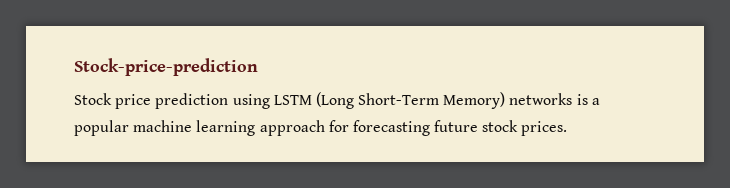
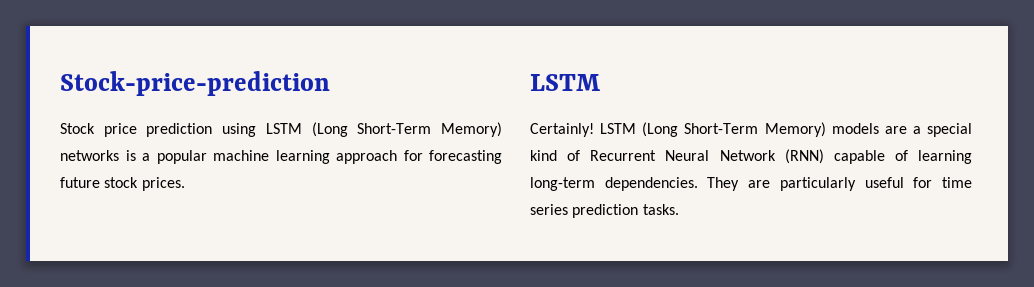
  Stock price prediction using LSTM (Long Short-Term Memory) networks is a popular machine learning approach for forecasting future stock prices.
+ LSTM
+ Certainly! LSTM (Long Short-Term Memory) models are a special kind of Recurrent Neural Network (RNN) capable of learning long-term dependencies. They are particularly useful for time series prediction tasks.

